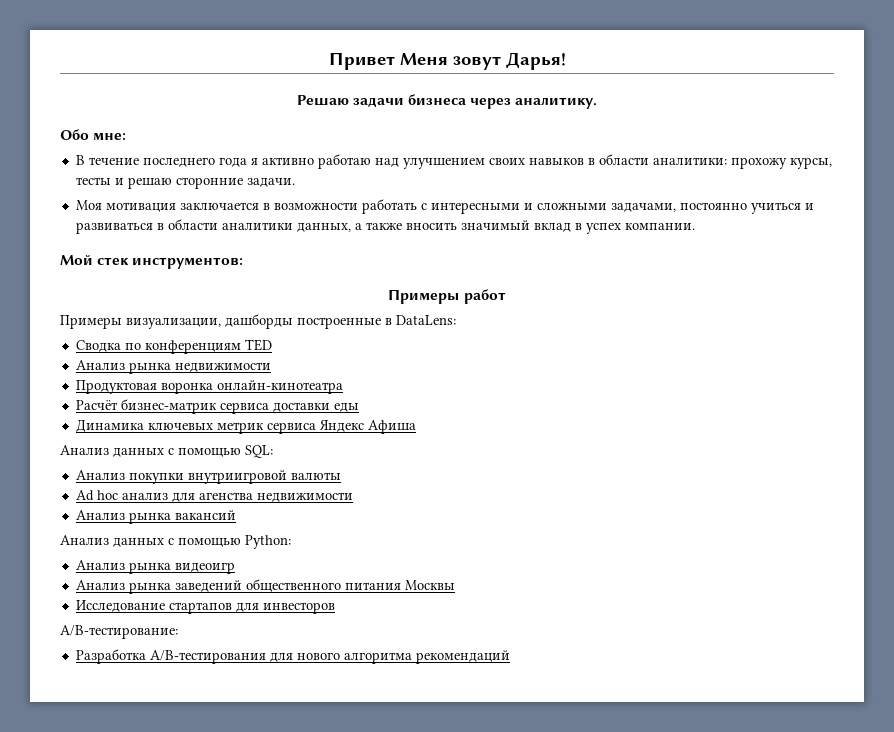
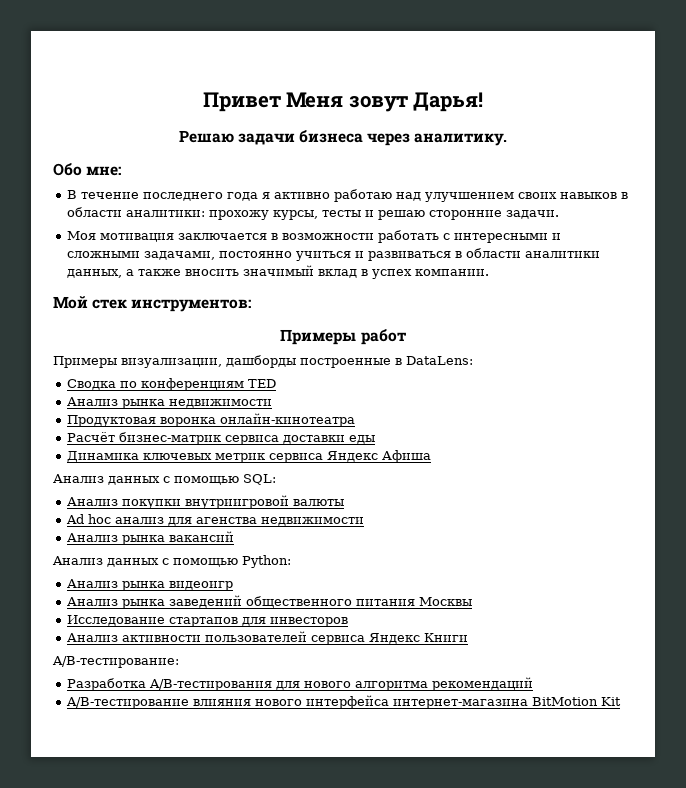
+ Анализ активности пользователей сервиса Яндекс Книги
+ A/B-тестирование влияния нового интерфейса интернет-магазина BitMotion Kit

